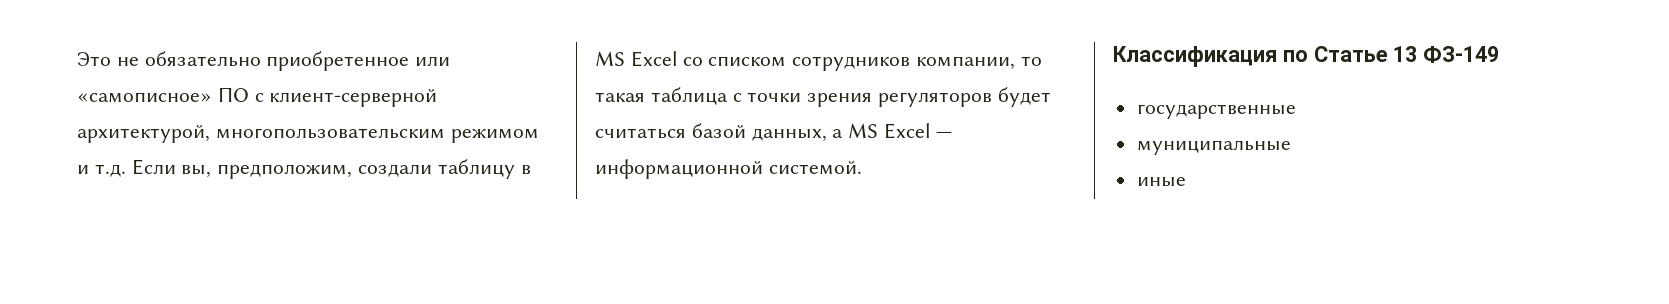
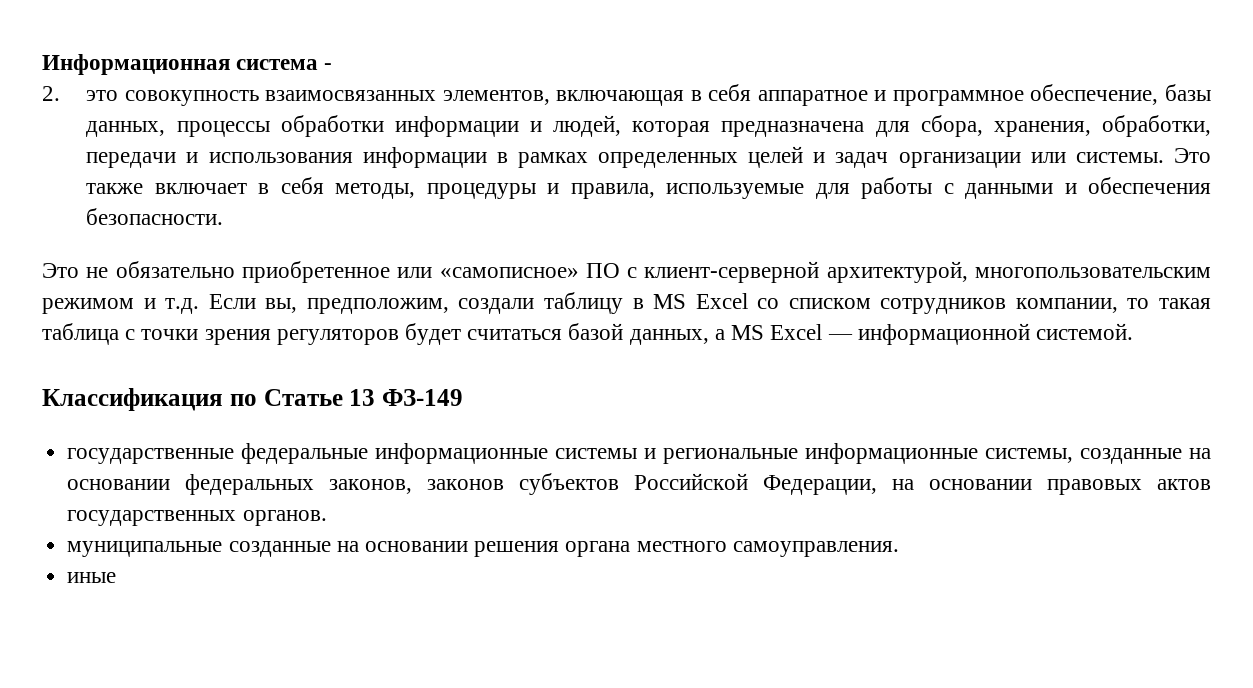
+ Информационная система -
+ 2. это совокупность взаимосвязанных элементов, включающая в себя аппаратное и программное обеспечение, базы данных, процессы обработки информации и людей, которая предназначена для сбора, хранения, обработки, передачи и использования информации в рамках определенных целей и задач организации или системы. Это также включает в себя методы, процедуры и правила, используемые для работы с данными и обеспечения безопасности.
- государственные
- муниципальные
+ государственные федеральные информационные системы и региональные информационные системы, созданные на основании федеральных законов, законов субъектов Российской Федерации, на основании правовых актов государственных органов.
+ муниципальные созданные на основании решения органа местного самоуправления.

